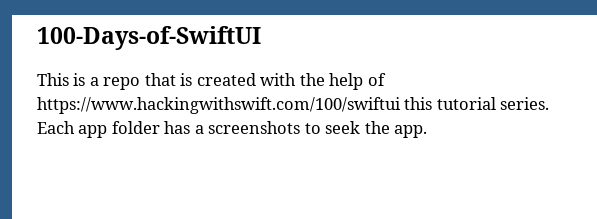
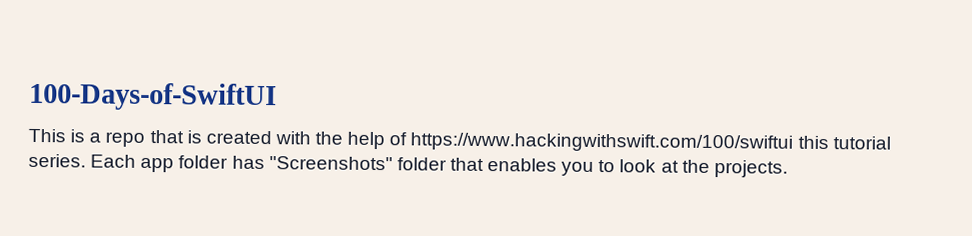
- Each app folder has a screenshots to seek the app.
+ Each app folder has "Screenshots" folder that enables you to look at the projects.

